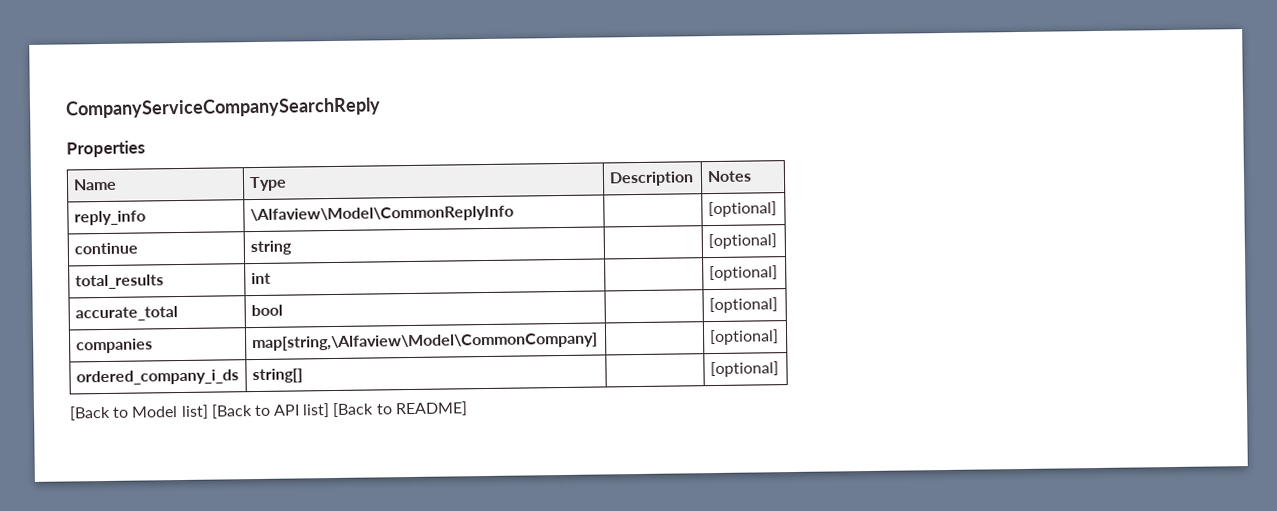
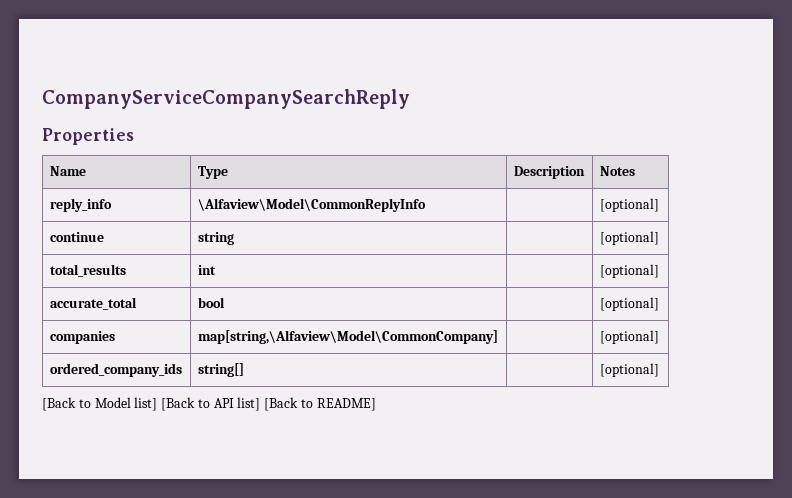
- ordered_company_i_ds | string[] | | [optional]
+ ordered_company_ids | string[] | | [optional]

